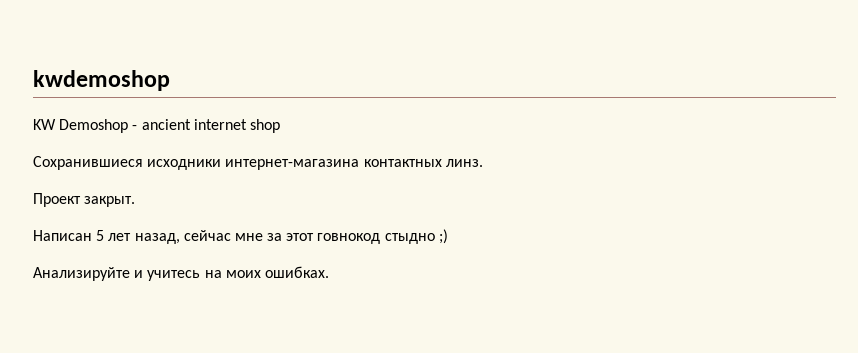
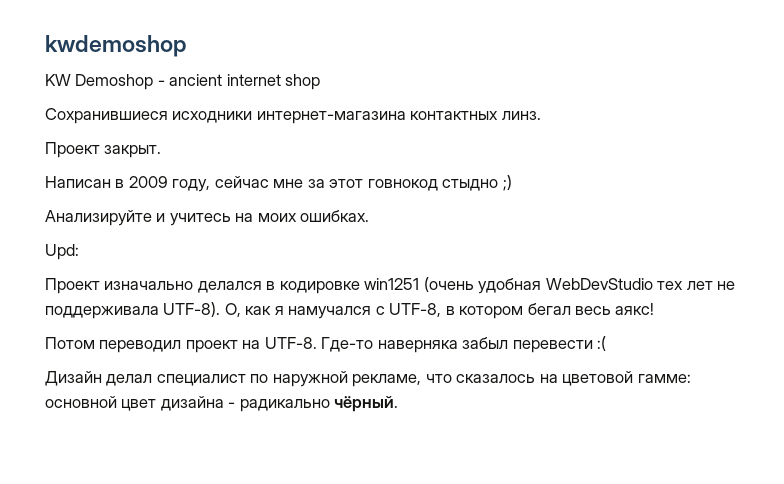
- Написан 5 лет назад, сейчас мне за этот говнокод стыдно ;)
+ Написан в 2009 году, сейчас мне за этот говнокод стыдно ;)
+ Upd:
+ Проект изначально делался в кодировке win1251 (очень удобная WebDevStudio тех лет не поддерживала UTF-8). О, как я намучался с UTF-8, в котором бегал весь аякс!
+ Потом переводил проект на UTF-8. Где-то наверняка забыл перевести :(
+ Дизайн делал специалист по наружной рекламе, что сказалось на цветовой гамме: основной цвет дизайна - радикально чёрный.

